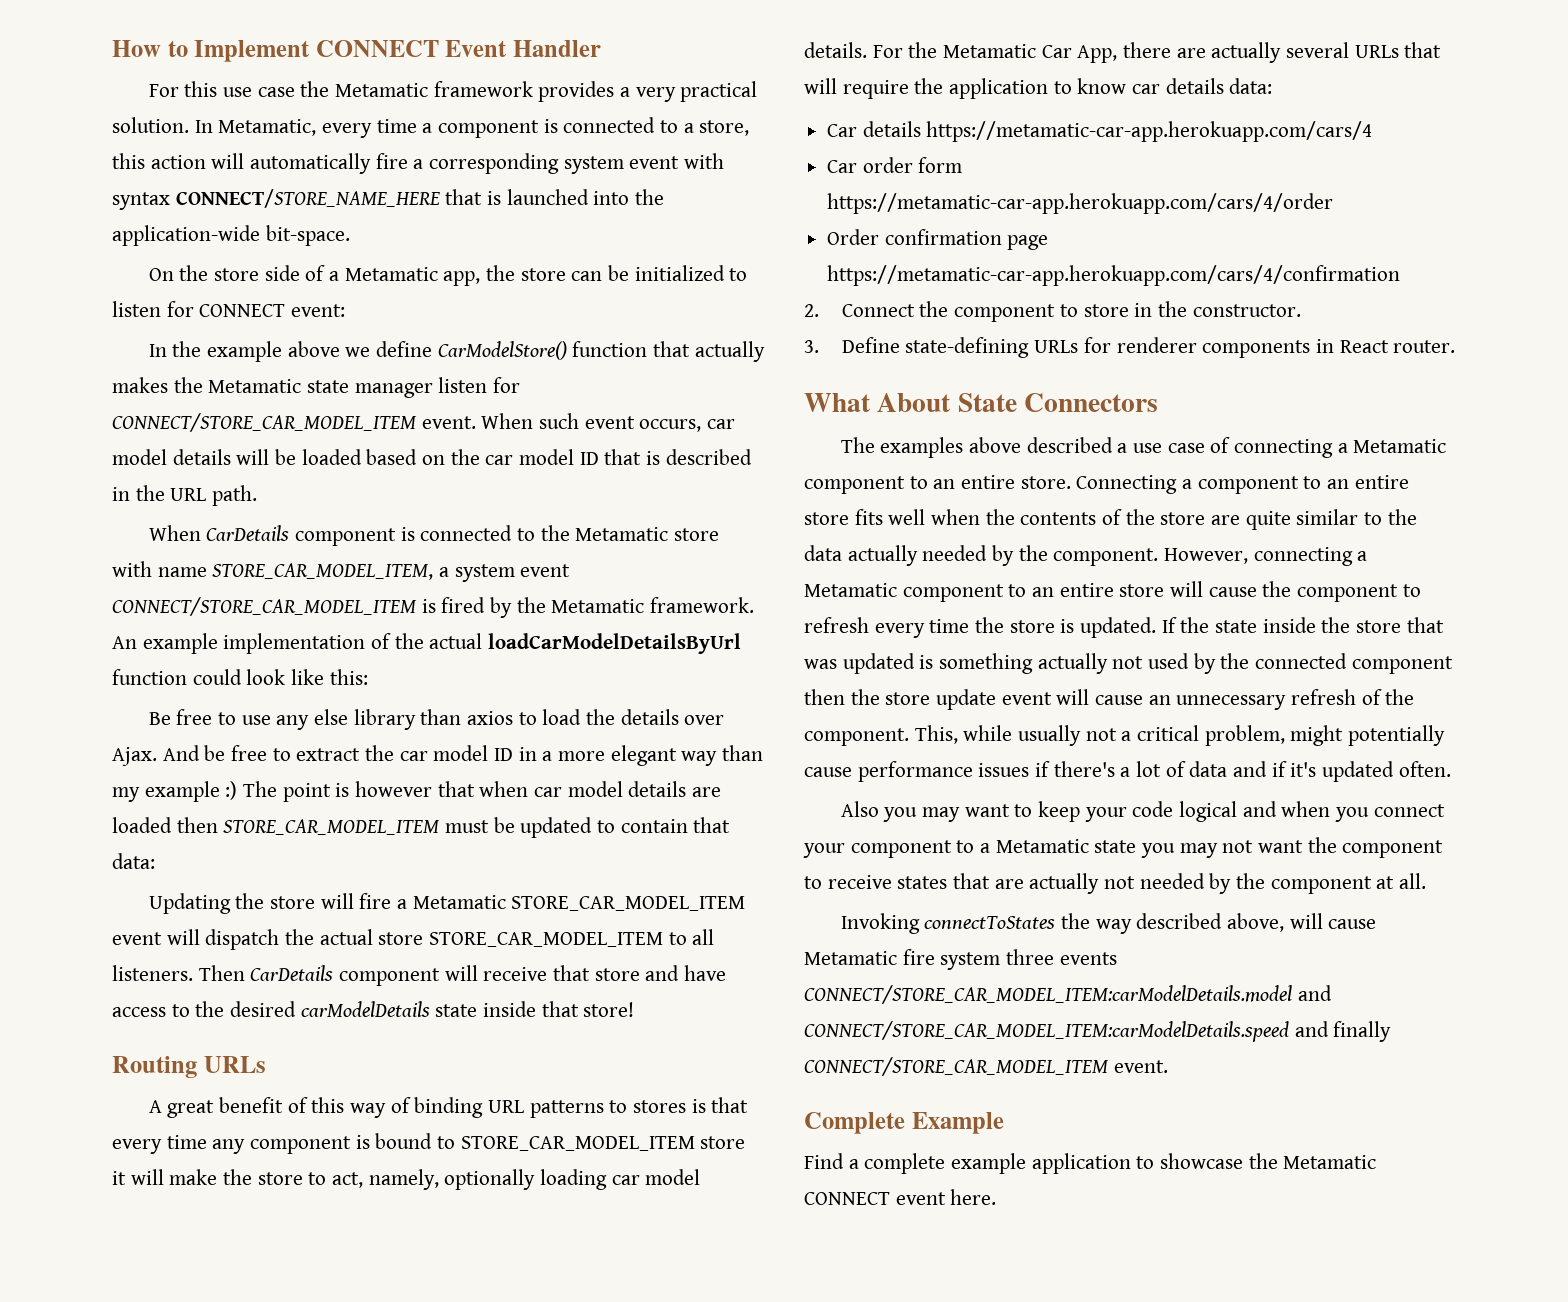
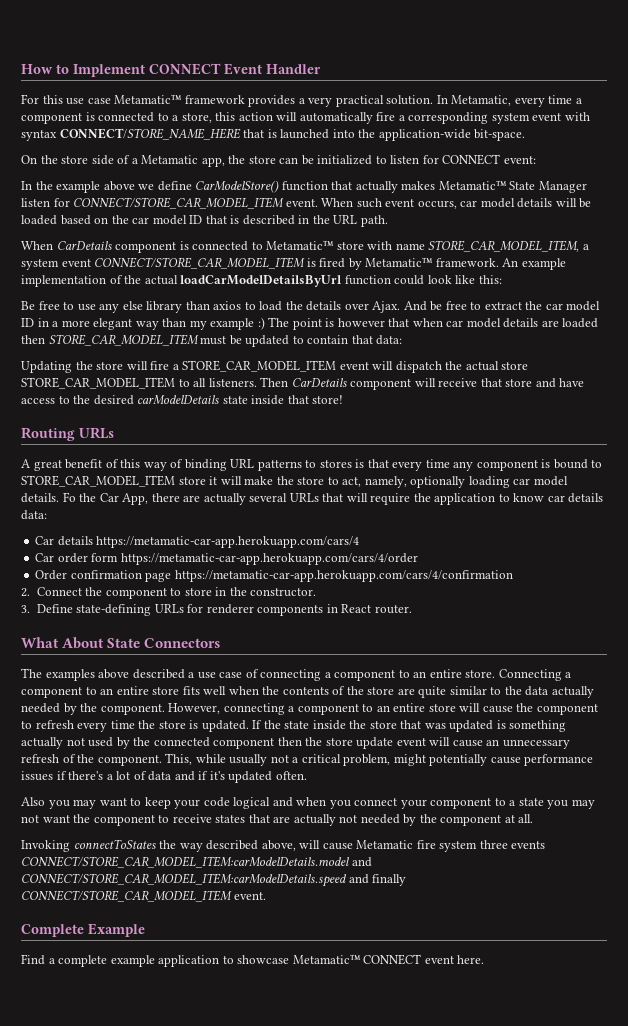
- For this use case the Metamatic framework provides a very practical solution.
+ For this use case Metamatic™ framework provides a very practical solution.
- In the example above we define CarModelStore() function that actually makes the Metamatic state manager listen for CONNECT/STORE_CAR_MODEL_ITEM event.
+ In the example above we define CarModelStore() function that actually makes Metamatic™ State Manager listen for CONNECT/STORE_CAR_MODEL_ITEM event.
- When CarDetails component is connected to the Metamatic store with name STORE_CAR_MODEL_ITEM, a system event CONNECT/STORE_CAR_MODEL_ITEM is fired by the Metamatic framework.
+ When CarDetails component is connected to Metamatic™ store with name STORE_CAR_MODEL_ITEM, a system event CONNECT/STORE_CAR_MODEL_ITEM is fired by Metamatic™ framework.
- Updating the store will fire a Metamatic STORE_CAR_MODEL_ITEM event will dispatch the actual store STORE_CAR_MODEL_ITEM to all listeners.
+ Updating the store will fire a STORE_CAR_MODEL_ITEM event will dispatch the actual store STORE_CAR_MODEL_ITEM to all listeners.
- For the Metamatic Car App, there are actually several URLs that will require the application to know car details data:
+ Fo the Car App, there are actually several URLs that will require the application to know car details data:
- The examples above described a use case of connecting a Metamatic component to an entire store.
+ The examples above described a use case of connecting a component to an entire store.
- However, connecting a Metamatic component to an entire store will cause the component to refresh every time the store is updated.
+ However, connecting a component to an entire store will cause the component to refresh every time the store is updated.
- Also you may want to keep your code logical and when you connect your component to a Metamatic state you may not want the component to receive states that are actually not needed by the component at all.
+ Also you may want to keep your code logical and when you connect your component to a state you may not want the component to receive states that are actually not needed by the component at all.
- Find a complete example application to showcase the Metamatic CONNECT event here.
+ Find a complete example application to showcase Metamatic™ CONNECT event here.

